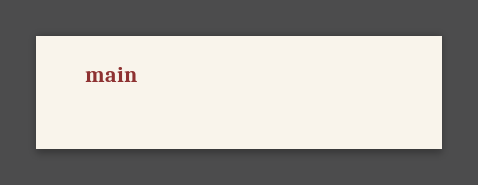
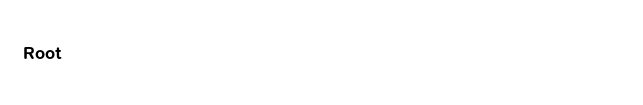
- main
+ Root

